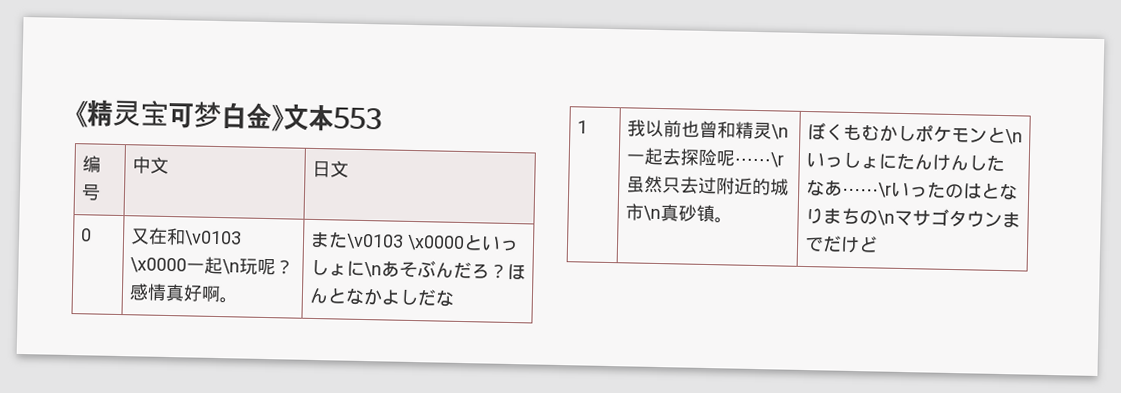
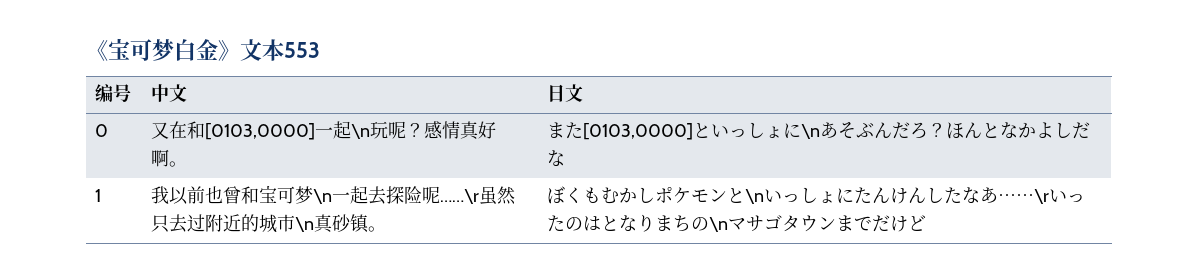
- 《精灵宝可梦白金》文本553
+ 《宝可梦白金》文本553
- 0 | 又在和\v0103 \x0000一起\n玩呢？感情真好啊。 | また\v0103 \x0000といっしょに\nあそぶんだろ？ほんとなかよしだな
+ 0 | 又在和[0103,0000]一起\n玩呢？感情真好啊。 | また[0103,0000]といっしょに\nあそぶんだろ？ほんとなかよしだな
- 我以前也曾和精灵\n一起去探险呢⋯⋯\r虽然只去过附近的城市\n真砂镇。
+ 我以前也曾和宝可梦\n一起去探险呢……\r虽然只去过附近的城市\n真砂镇。

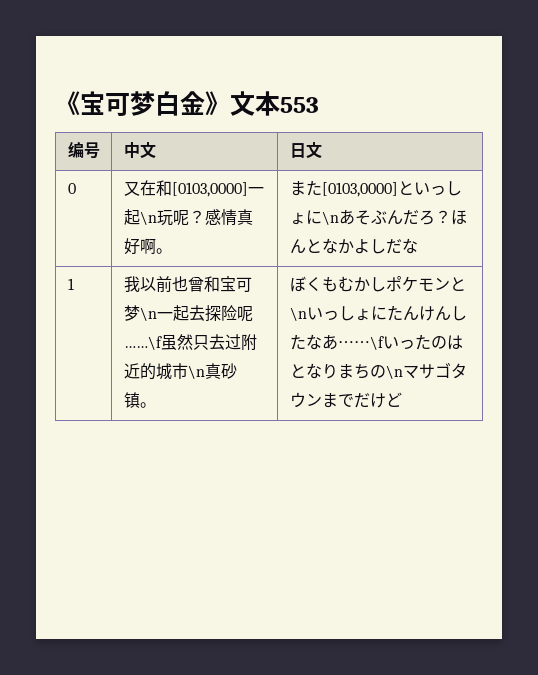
- 我以前也曾和宝可梦\n一起去探险呢……\r虽然只去过附近的城市\n真砂镇。
+ 我以前也曾和宝可梦\n一起去探险呢……\f虽然只去过附近的城市\n真砂镇。
- ぼくもむかしポケモンと\nいっしょにたんけんしたなあ⋯⋯\rいったのはとなりまちの\nマサゴタウンまでだけど
+ ぼくもむかしポケモンと\nいっしょにたんけんしたなあ⋯⋯\fいったのはとなりまちの\nマサゴタウンまでだけど

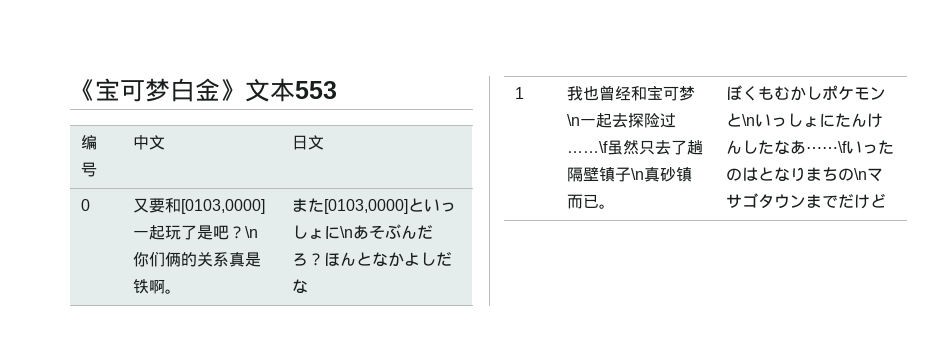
- 0 | 又在和[0103,0000]一起\n玩呢？感情真好啊。 | また[0103,0000]といっしょに\nあそぶんだろ？ほんとなかよしだな
+ 0 | 又要和[0103,0000]一起玩了是吧？\n你们俩的关系真是铁啊。 | また[0103,0000]といっしょに\nあそぶんだろ？ほんとなかよしだな
- 我以前也曾和宝可梦\n一起去探险呢……\f虽然只去过附近的城市\n真砂镇。
+ 我也曾经和宝可梦\n一起去探险过……\f虽然只去了趟隔壁镇子\n真砂镇而已。

